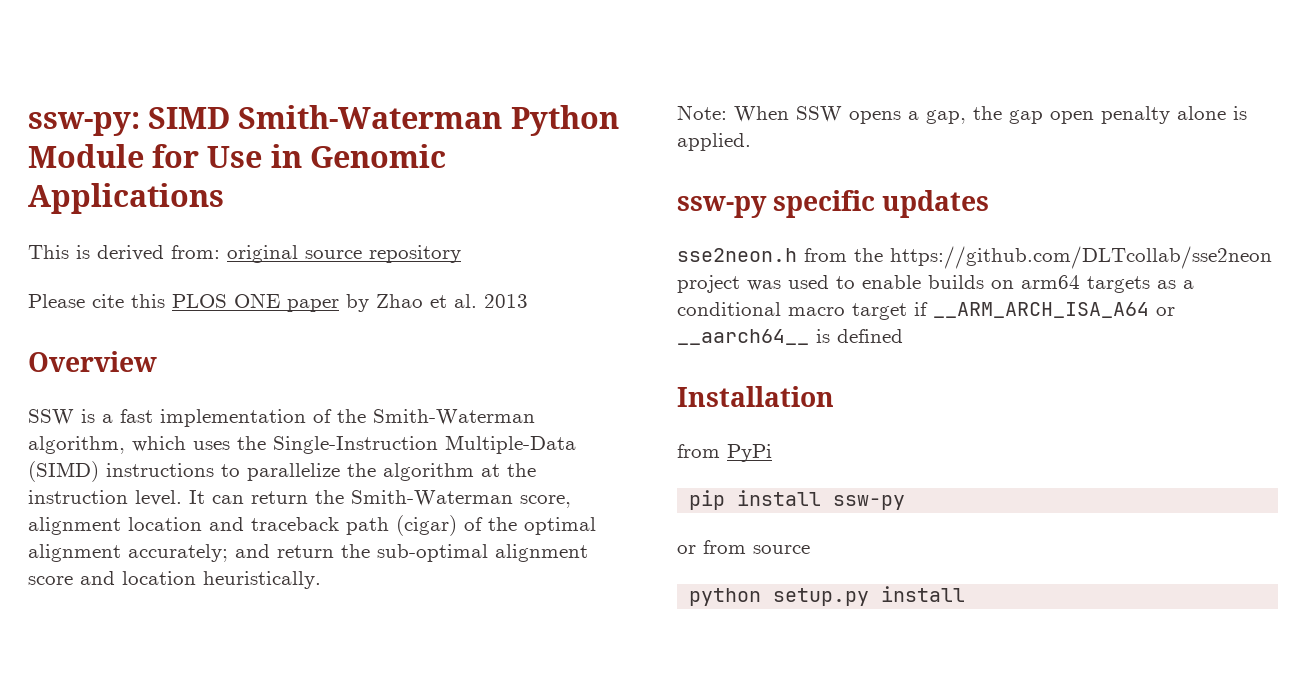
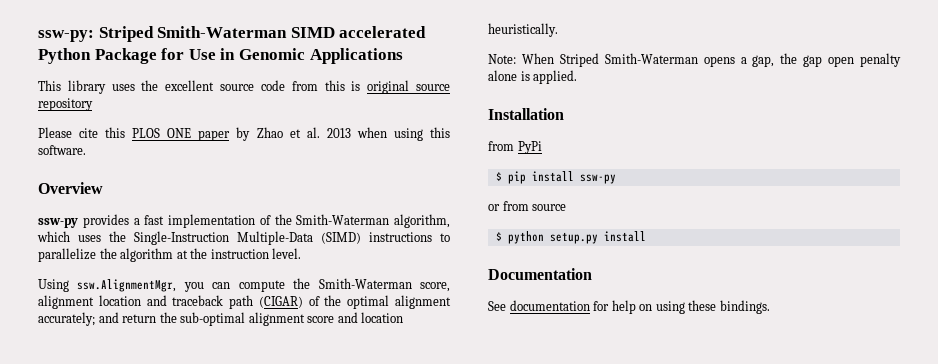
- ssw-py: SIMD Smith-Waterman Python Module for Use in Genomic Applications
+ ssw-py: Striped Smith-Waterman SIMD accelerated Python Package for Use in Genomic Applications
- This is derived from: original source repository
+ This library uses the excellent source code from this is original source repository
- Please cite this PLOS ONE paper by Zhao et al. 2013
+ Please cite this PLOS ONE paper by Zhao et al. 2013 when using this software.
- SSW is a fast implementation of the Smith-Waterman algorithm, which uses the Single-Instruction Multiple-Data (SIMD) instructions to parallelize the algorithm at the instruction level. It can return the Smith-Waterman score, alignment location and traceback path (cigar) of the optimal alignment accurately; and return the sub-optimal alignment score and location heuristically.
+ ssw-py provides a fast implementation of the Smith-Waterman algorithm, which uses the Single-Instruction Multiple-Data (SIMD) instructions to parallelize the algorithm at the instruction level.
+ Using ssw.AlignmentMgr, you can compute the Smith-Waterman score, alignment location and traceback path (CIGAR) of the optimal alignment accurately; and return the sub-optimal alignment score and location heuristically.
- Note: When SSW opens a gap, the gap open penalty alone is applied.
+ Note: When Striped Smith-Waterman opens a gap, the gap open penalty alone is applied.
- ssw-py specific updates
- sse2neon.h from the https://github.com/DLTcollab/sse2neon project was used to enable builds on arm64 targets as a conditional macro target if __ARM_ARCH_ISA_A64 or __aarch64__ is defined
- pip install ssw-py
+ $ pip install ssw-py
- python setup.py install
+ $ python setup.py install
+ Documentation
+ See documentation for help on using these bindings.

